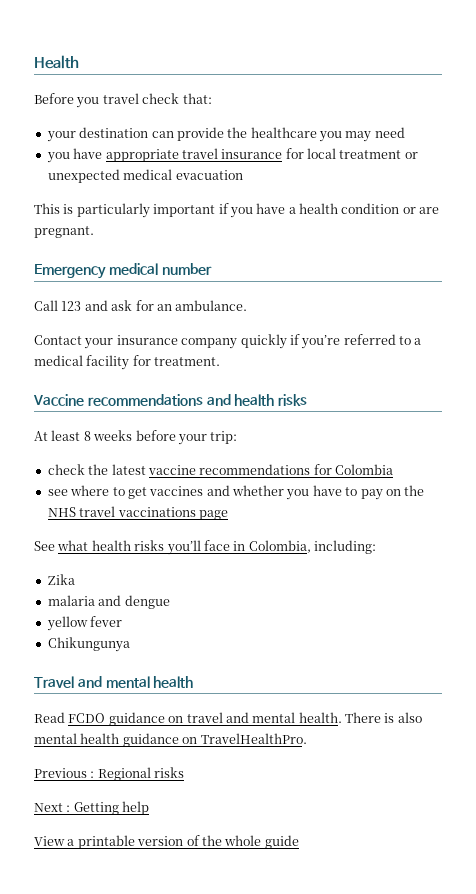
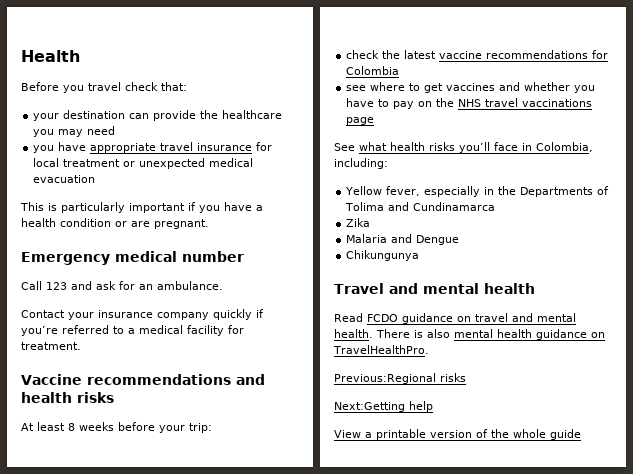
+ Yellow fever, especially in the Departments of Tolima and Cundinamarca
  Zika
- malaria and dengue
- yellow fever
+ Malaria and Dengue
- Previous : Regional risks
- Next : Getting help
+ Previous:Regional risks
+ Next:Getting help

